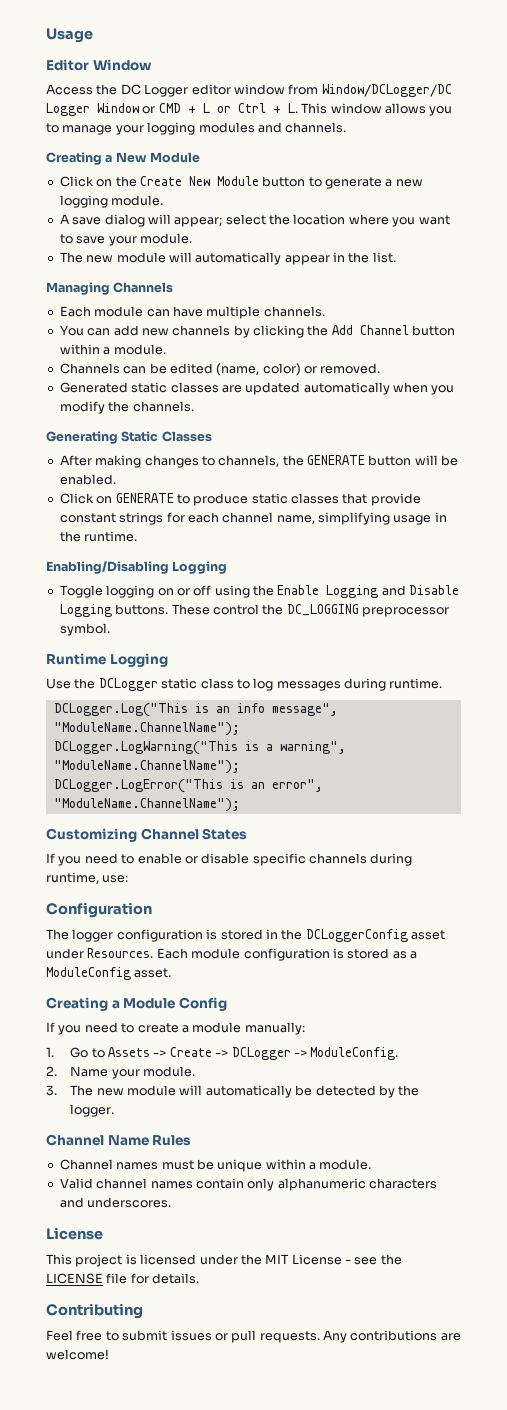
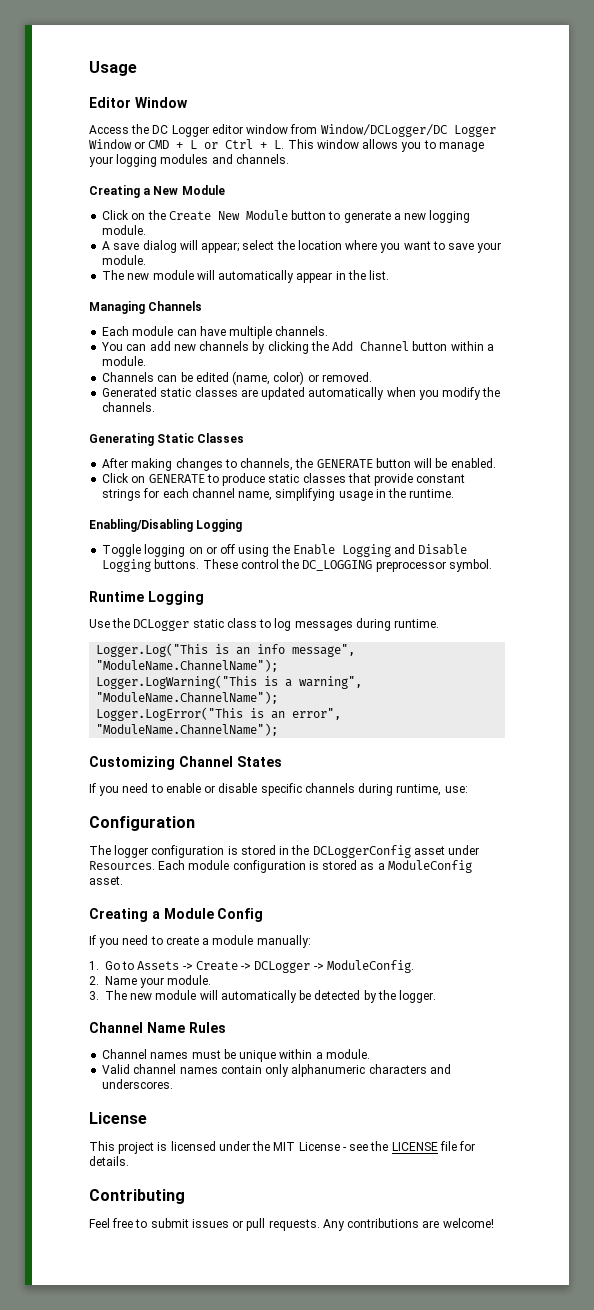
- DCLogger.Log("This is an info message", "ModuleName.ChannelName");
+ Logger.Log("This is an info message", "ModuleName.ChannelName");
- DCLogger.LogWarning("This is a warning", "ModuleName.ChannelName");
+ Logger.LogWarning("This is a warning", "ModuleName.ChannelName");
- DCLogger.LogError("This is an error", "ModuleName.ChannelName");
+ Logger.LogError("This is an error", "ModuleName.ChannelName");

